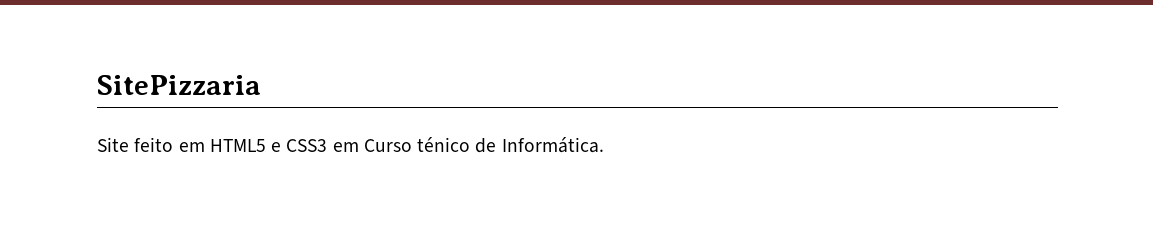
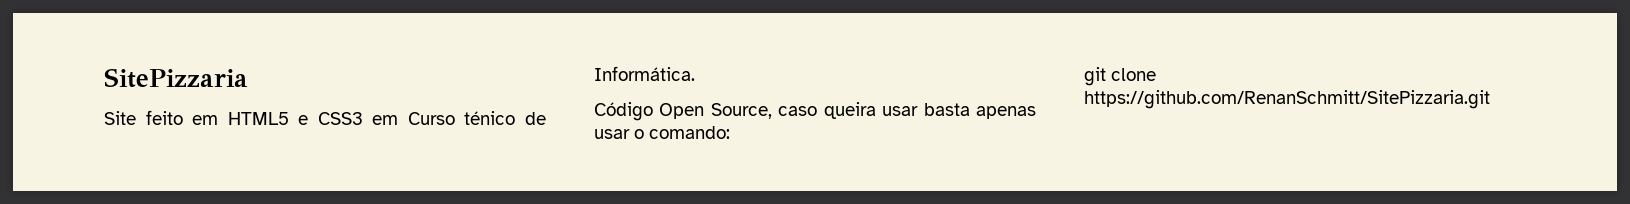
+ Código Open Source, caso queira usar basta apenas usar o comando:
+ git clone https://github.com/RenanSchmitt/SitePizzaria.git

